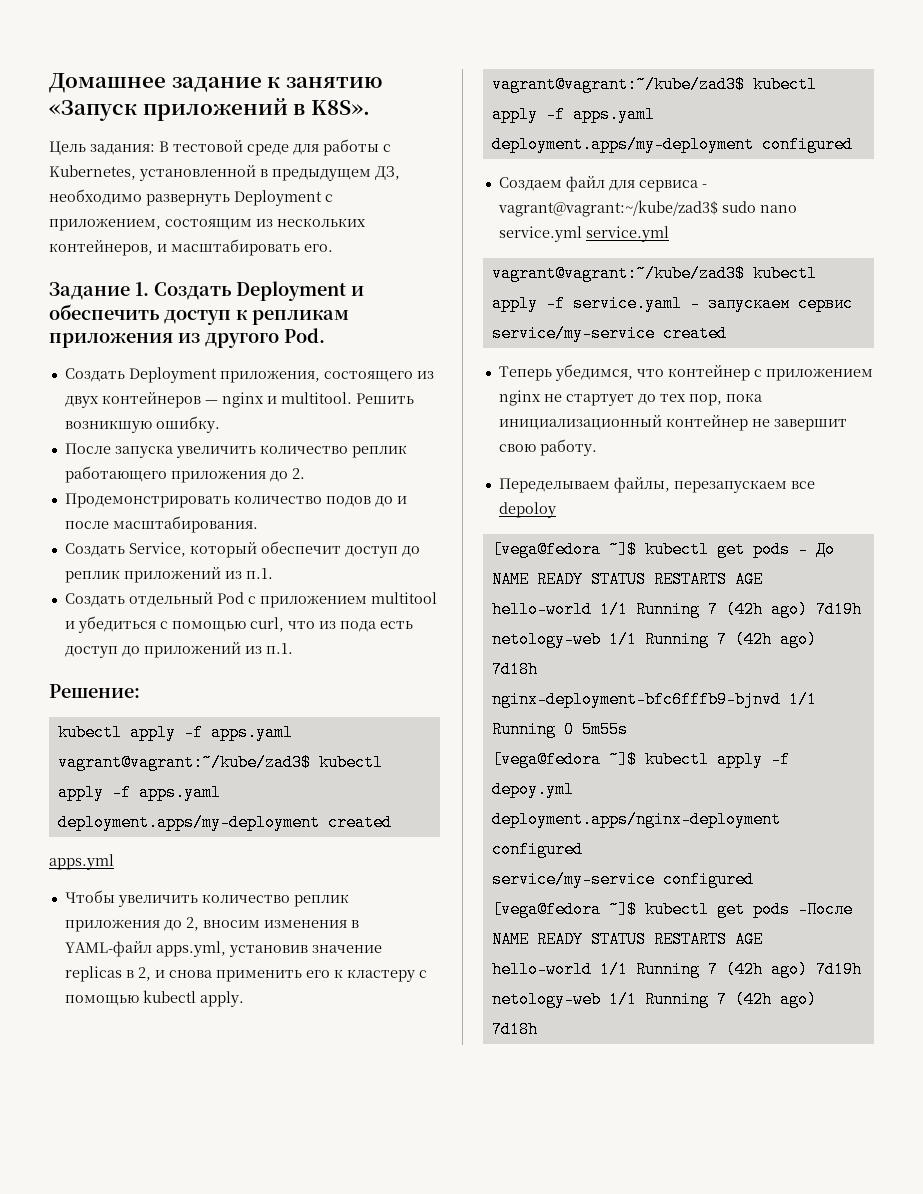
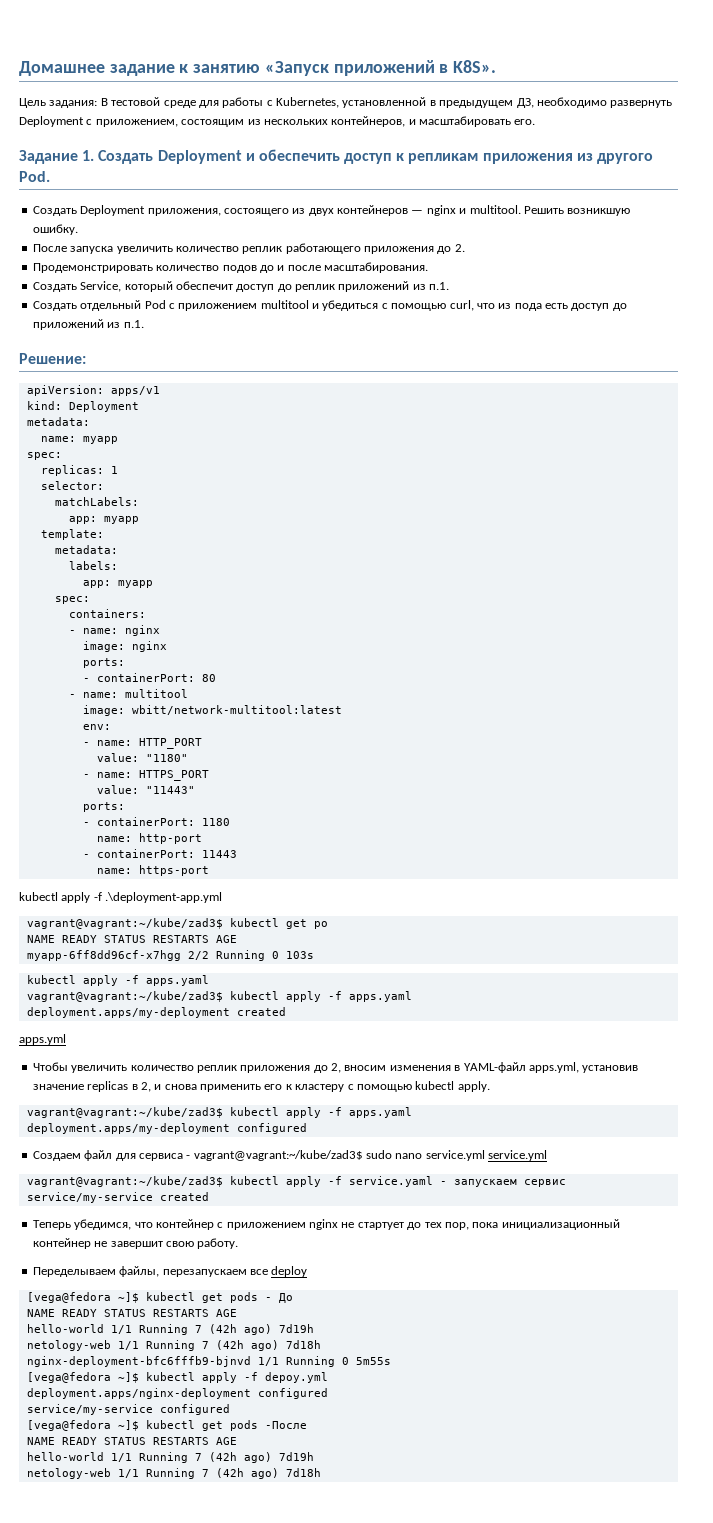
+ apiVersion: apps/v1
+ kind: Deployment
+ metadata:
+ name: myapp
+ spec:
+ replicas: 1
+ selector:
+ matchLabels:
+ app: myapp
+ template:
+ metadata:
+ labels:
+ app: myapp
+ spec:
+ containers:
+ - name: nginx
+ image: nginx
+ ports:
+ - containerPort: 80
+ - name: multitool
+ image: wbitt/network-multitool:latest
+ env:
+ - name: HTTP_PORT
+ value: "1180"
+ - name: HTTPS_PORT
+ value: "11443"
+ ports:
+ - containerPort: 1180
+ name: http-port
+ - containerPort: 11443
+ name: https-port
+ kubectl apply -f .\deployment-app.yml
+ vagrant@vagrant:~/kube/zad3$ kubectl get po
+ NAME READY STATUS RESTARTS AGE
+ myapp-6ff8dd96cf-x7hgg 2/2 Running 0 103s
- Переделываем файлы, перезапускаем все depoloy
+ Переделываем файлы, перезапускаем все deploy

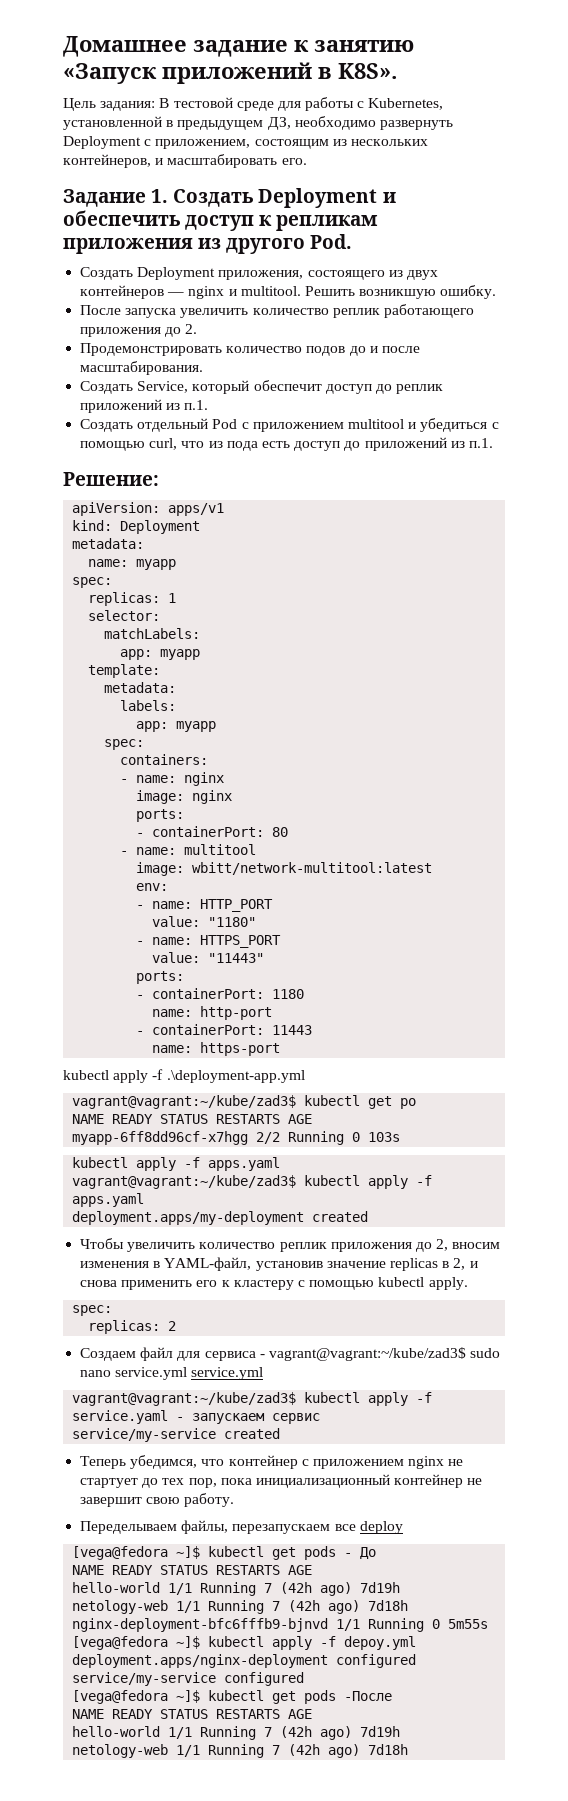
- apps.yml
- Чтобы увеличить количество реплик приложения до 2, вносим изменения в YAML-файл apps.yml, установив значение replicas в 2, и снова применить его к кластеру с помощью kubectl apply.
- vagrant@vagrant:~/kube/zad3$ kubectl apply -f apps.yaml
- deployment.apps/my-deployment configured
+ Чтобы увеличить количество реплик приложения до 2, вносим изменения в YAML-файл, установив значение replicas в 2, и снова применить его к кластеру с помощью kubectl apply.
+ spec:
+ replicas: 2

